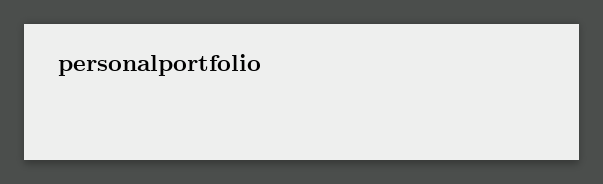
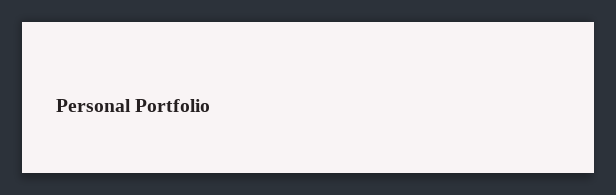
- personalportfolio
+ Personal Portfolio

